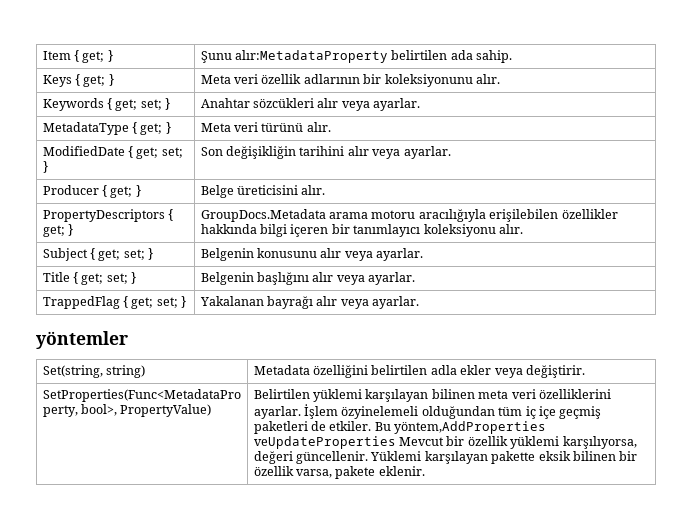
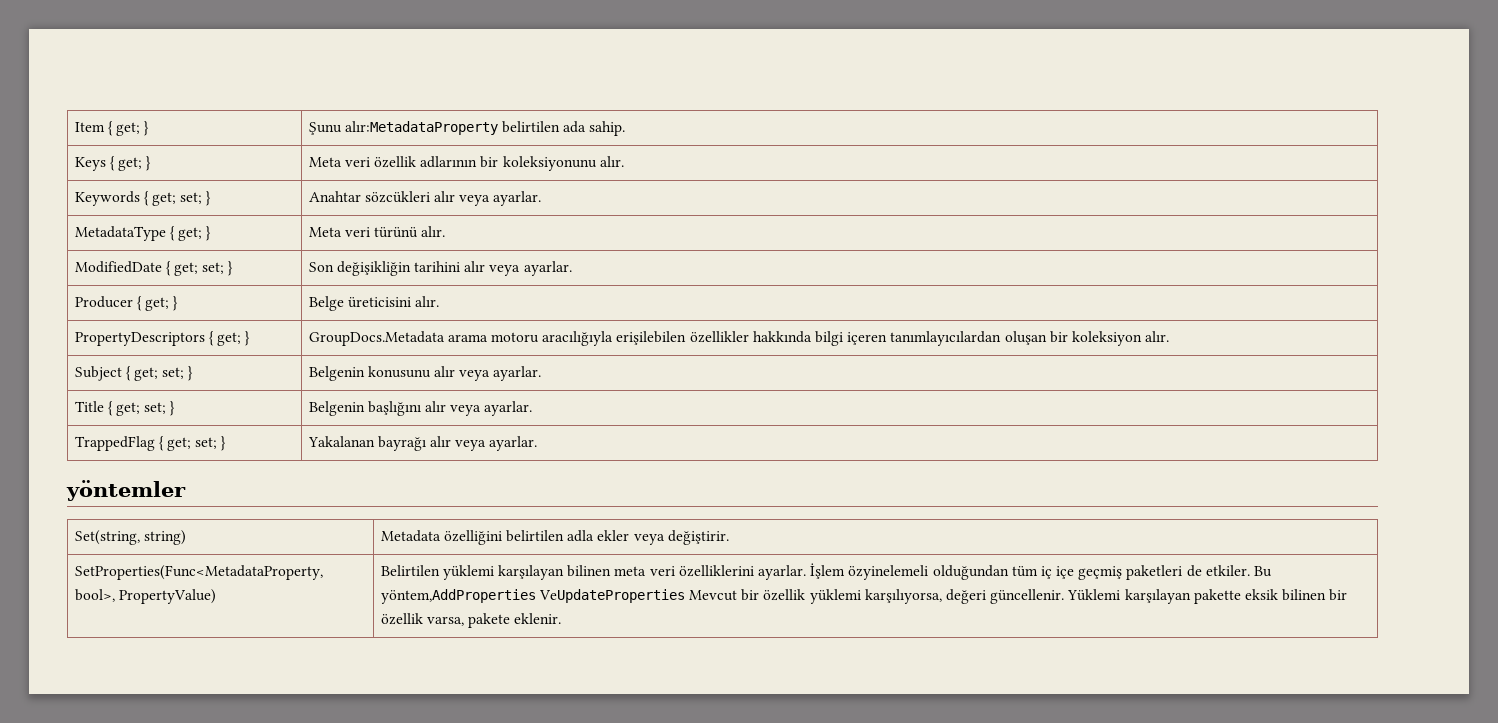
- PropertyDescriptors { get; } | GroupDocs.Metadata arama motoru aracılığıyla erişilebilen özellikler hakkında bilgi içeren bir tanımlayıcı koleksiyonu alır.
+ PropertyDescriptors { get; } | GroupDocs.Metadata arama motoru aracılığıyla erişilebilen özellikler hakkında bilgi içeren tanımlayıcılardan oluşan bir koleksiyon alır.
- Bu yöntem,AddProperties veUpdateProperties Mevcut bir özellik yüklemi karşılıyorsa, değeri güncellenir.
+ Bu yöntem,AddProperties VeUpdateProperties Mevcut bir özellik yüklemi karşılıyorsa, değeri güncellenir.

